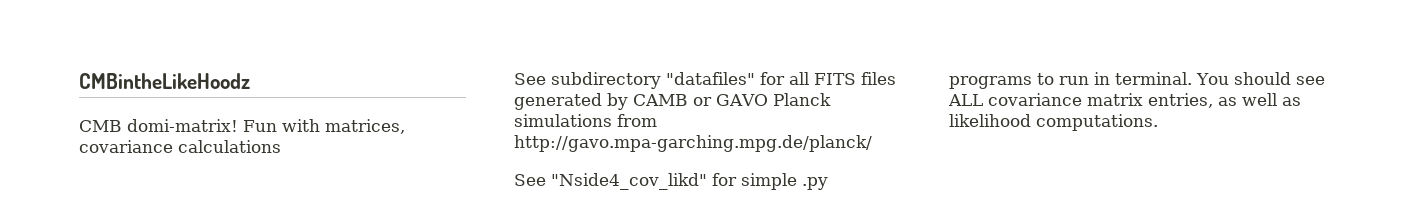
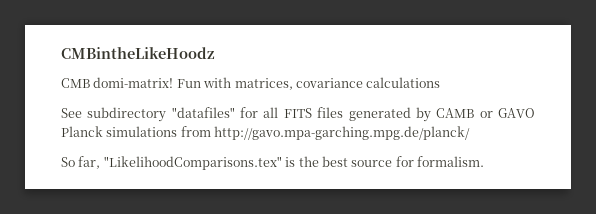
- See "Nside4_cov_likd" for simple .py programs to run in terminal. You should see ALL covariance matrix entries, as well as likelihood computations.
+ So far, "LikelihoodComparisons.tex" is the best source for formalism.

